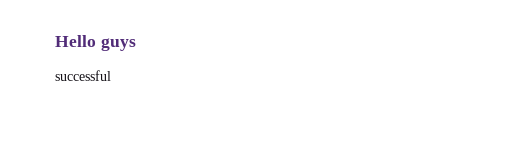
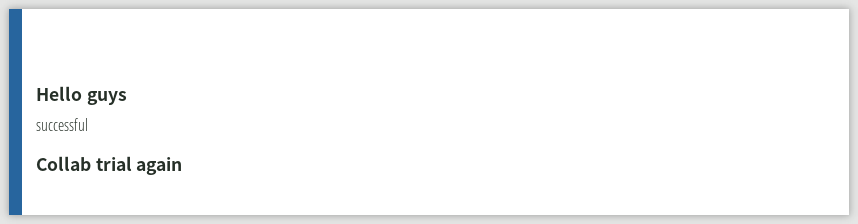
+ Collab trial again

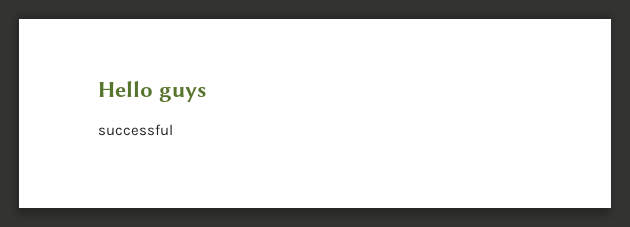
- Collab trial again

